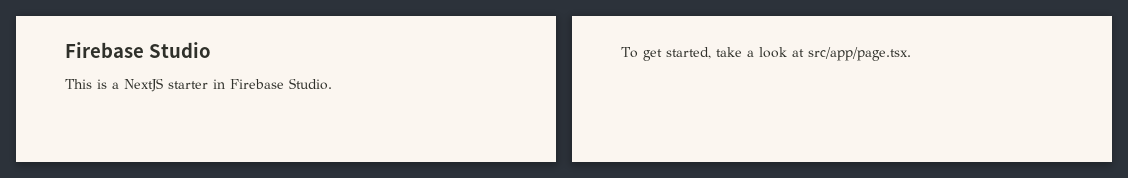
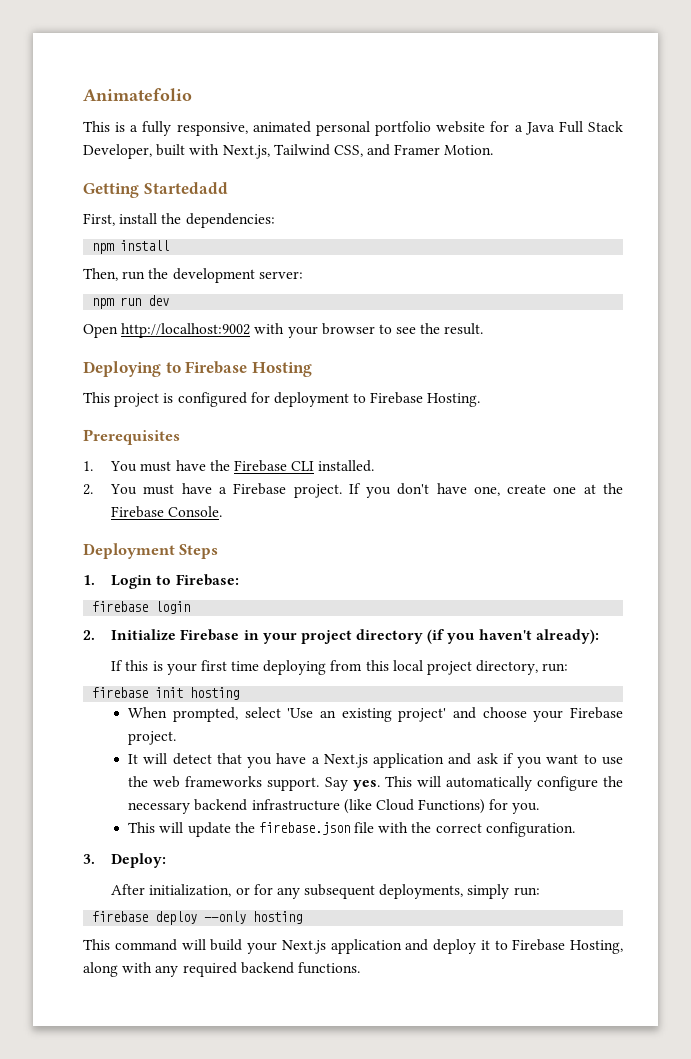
- Firebase Studio
+ Animatefolio
- This is a NextJS starter in Firebase Studio.
- To get started, take a look at src/app/page.tsx.
+ This is a fully responsive, animated personal portfolio website for a Java Full Stack Developer, built with Next.js, Tailwind CSS, and Framer Motion.
+ Getting Startedadd
+ First, install the dependencies:
+ npm install
+ Then, run the development server:
+ npm run dev
+ Open http://localhost:9002 with your browser to see the result.
+ Deploying to Firebase Hosting
+ This project is configured for deployment to Firebase Hosting.
+ Prerequisites
+ 1. You must have the Firebase CLI installed.
+ 2. You must have a Firebase project. If you don't have one, create one at the Firebase Console.
+ Deployment Steps
+ 1. Login to Firebase:
+ firebase login
+ 2. Initialize Firebase in your project directory (if you haven't already):
+ If this is your first time deploying from this local project directory, run:
+ firebase init hosting
+ When prompted, select 'Use an existing project' and choose your Firebase project.
+ It will detect that you have a Next.js application and ask if you want to use the web frameworks support. Say yes. This will automatically configure the necessary backend infrastructure (like Cloud Functions) for you.
+ This will update the firebase.json file with the correct configuration.
+ 3. Deploy:
+ After initialization, or for any subsequent deployments, simply run:
+ firebase deploy --only hosting
+ This command will build your Next.js application and deploy it to Firebase Hosting, along with any required backend functions.

